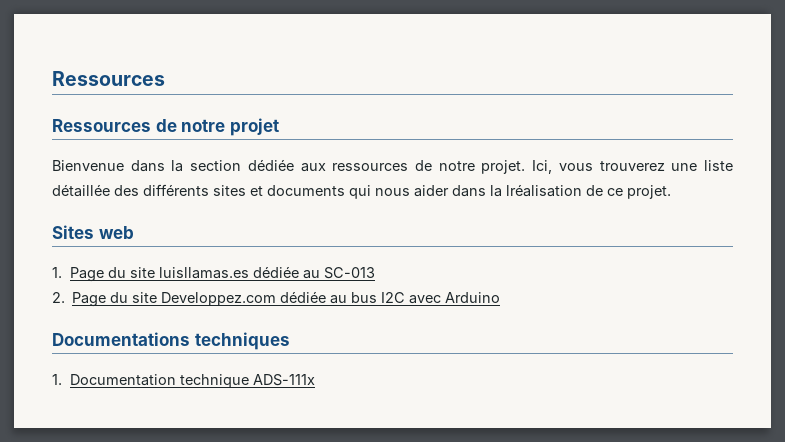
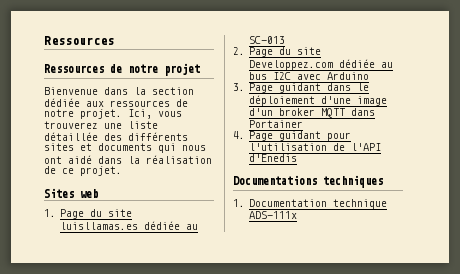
- Ici, vous trouverez une liste détaillée des différents sites et documents qui nous aider dans la lréalisation de ce projet.
+ Ici, vous trouverez une liste détaillée des différents sites et documents qui nous ont aidé dans la réalisation de ce projet.
+ 3. Page guidant dans le déploiement d'une image d'un broker MQTT dans Portainer
+ 4. Page guidant pour l'utilisation de l'API d'Enedis

